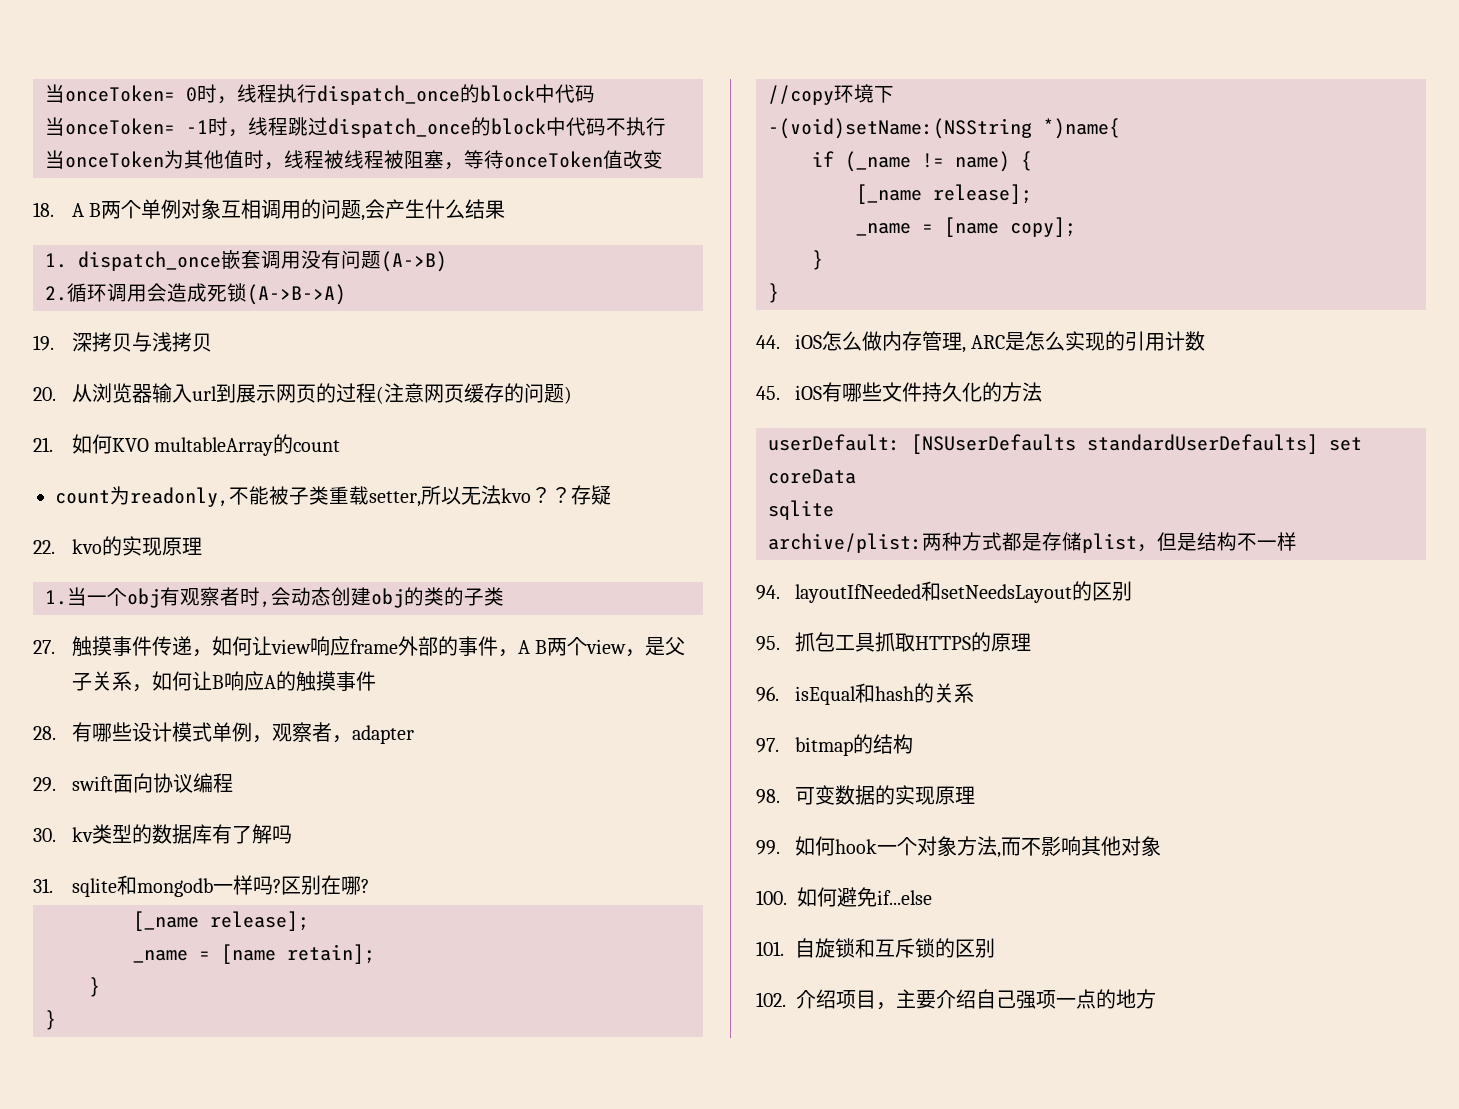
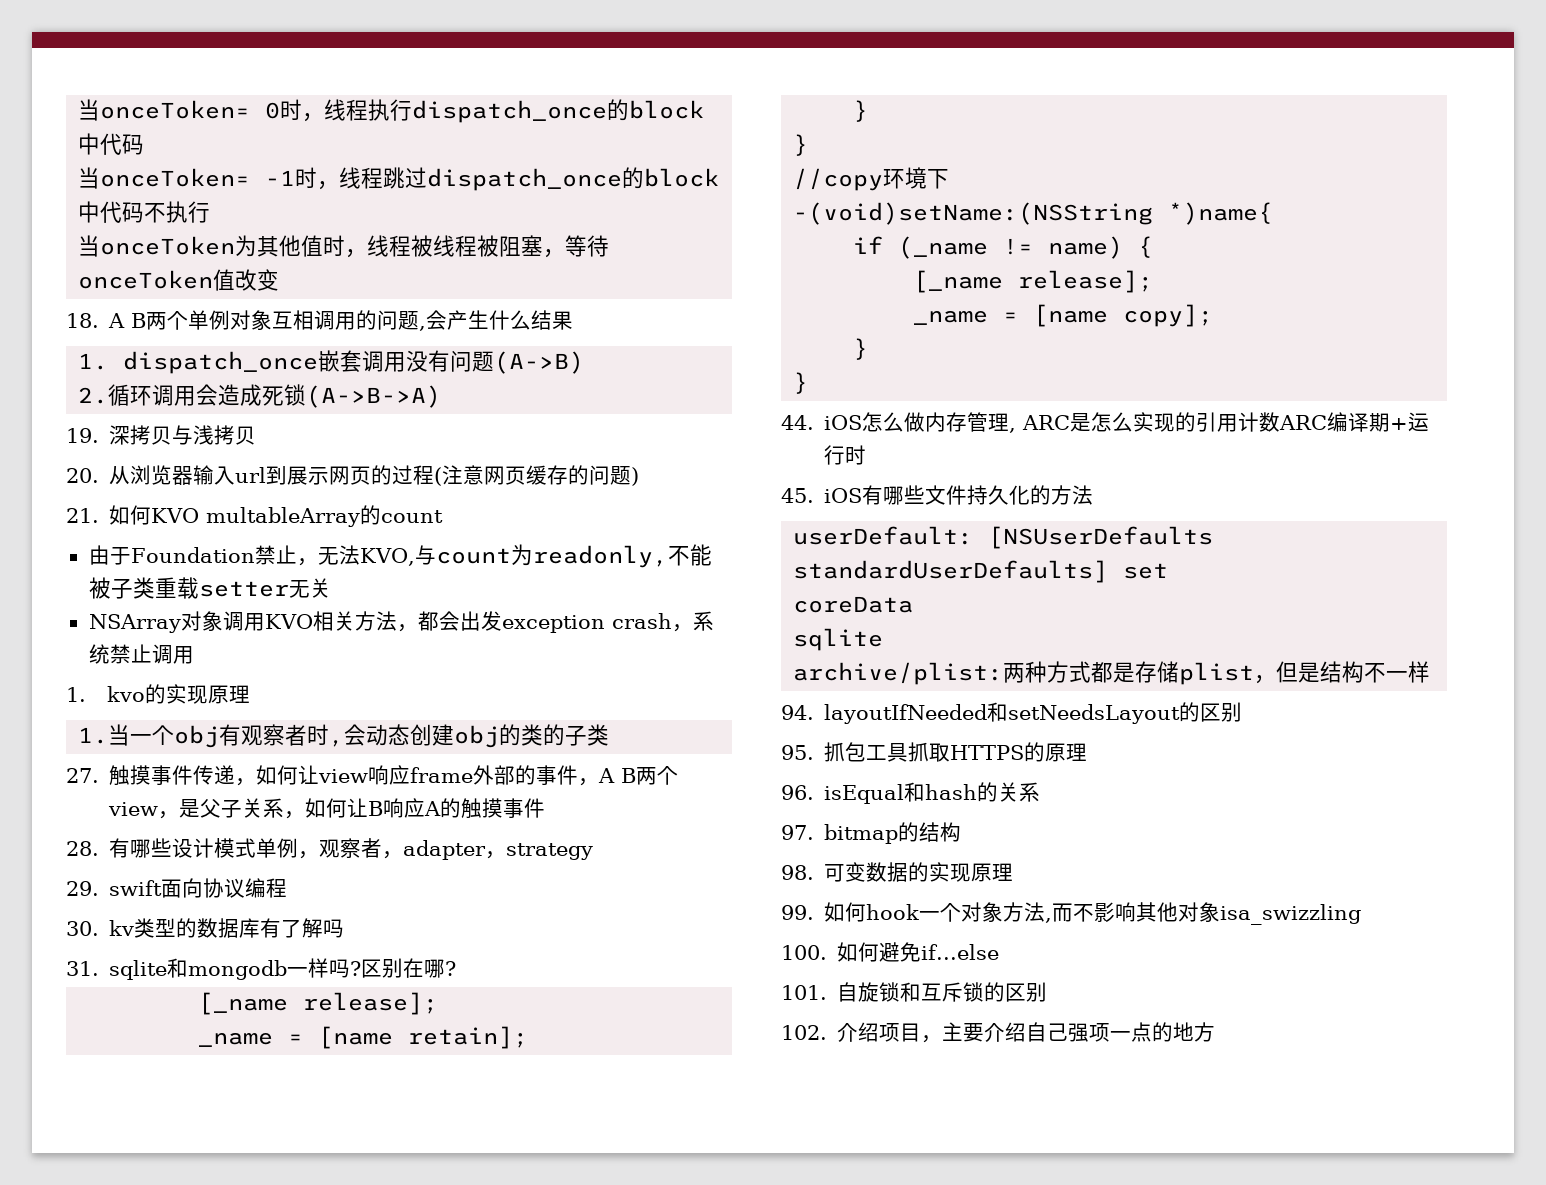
- count为readonly,不能被子类重载setter,所以无法kvo？？存疑
- 22. kvo的实现原理
+ 由于Foundation禁止，无法KVO,与count为readonly,不能被子类重载setter无关
+ NSArray对象调用KVO相关方法，都会出发exception crash，系统禁止调用
+ 1. kvo的实现原理
- 28.有哪些设计模式单例，观察者，adapter
+ 28.有哪些设计模式单例，观察者，adapter，strategy
- 44. iOS怎么做内存管理, ARC是怎么实现的引用计数
+ 44. iOS怎么做内存管理, ARC是怎么实现的引用计数ARC编译期+运行时
- 99.如何hook一个对象方法,而不影响其他对象
+ 99.如何hook一个对象方法,而不影响其他对象isa_swizzling

